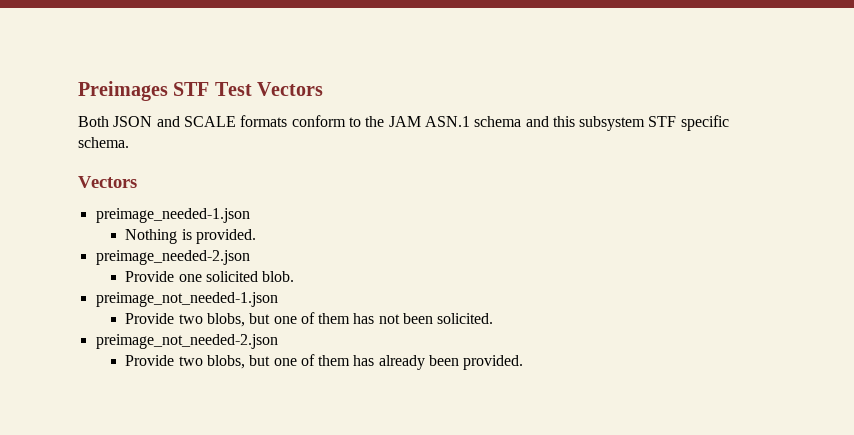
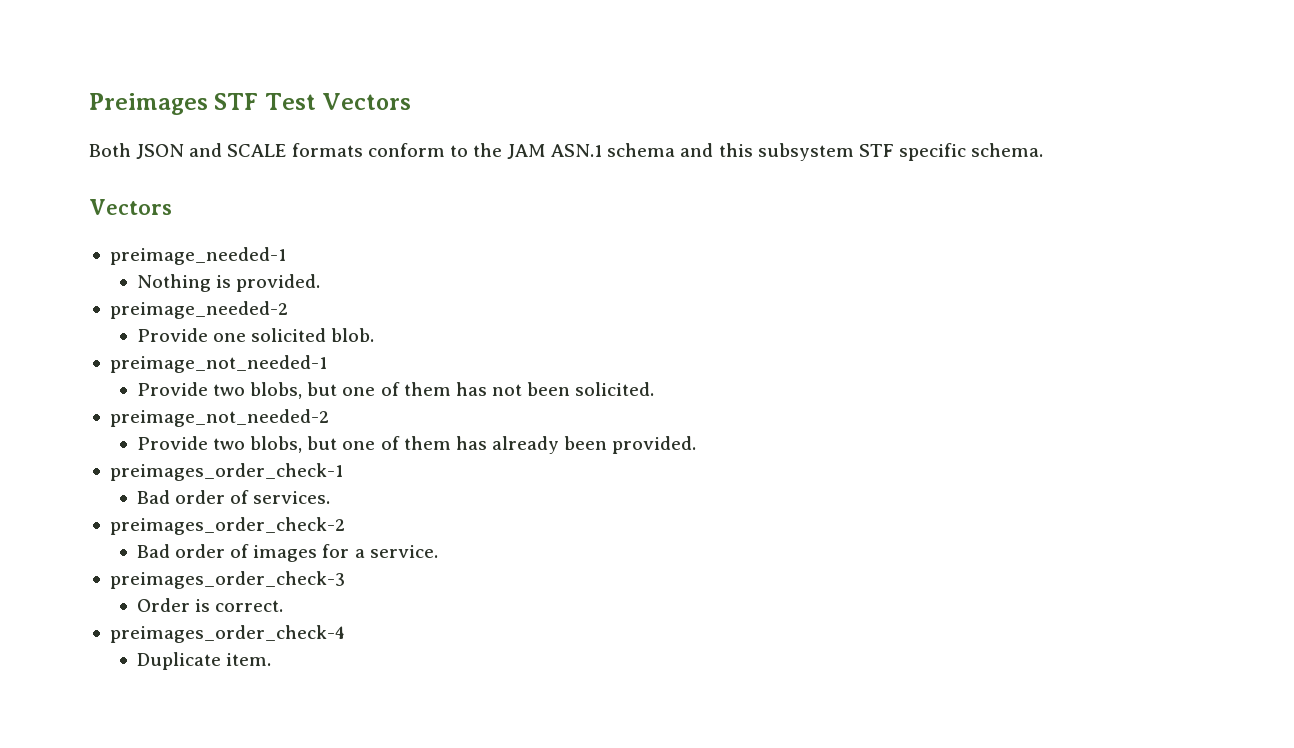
- preimage_needed-1.json
+ preimage_needed-1
- preimage_needed-2.json
+ preimage_needed-2
- preimage_not_needed-1.json
+ preimage_not_needed-1
- preimage_not_needed-2.json
+ preimage_not_needed-2
+ preimages_order_check-1
+ Bad order of services.
+ preimages_order_check-2
+ Bad order of images for a service.
+ preimages_order_check-3
+ Order is correct.
+ preimages_order_check-4
+ Duplicate item.

